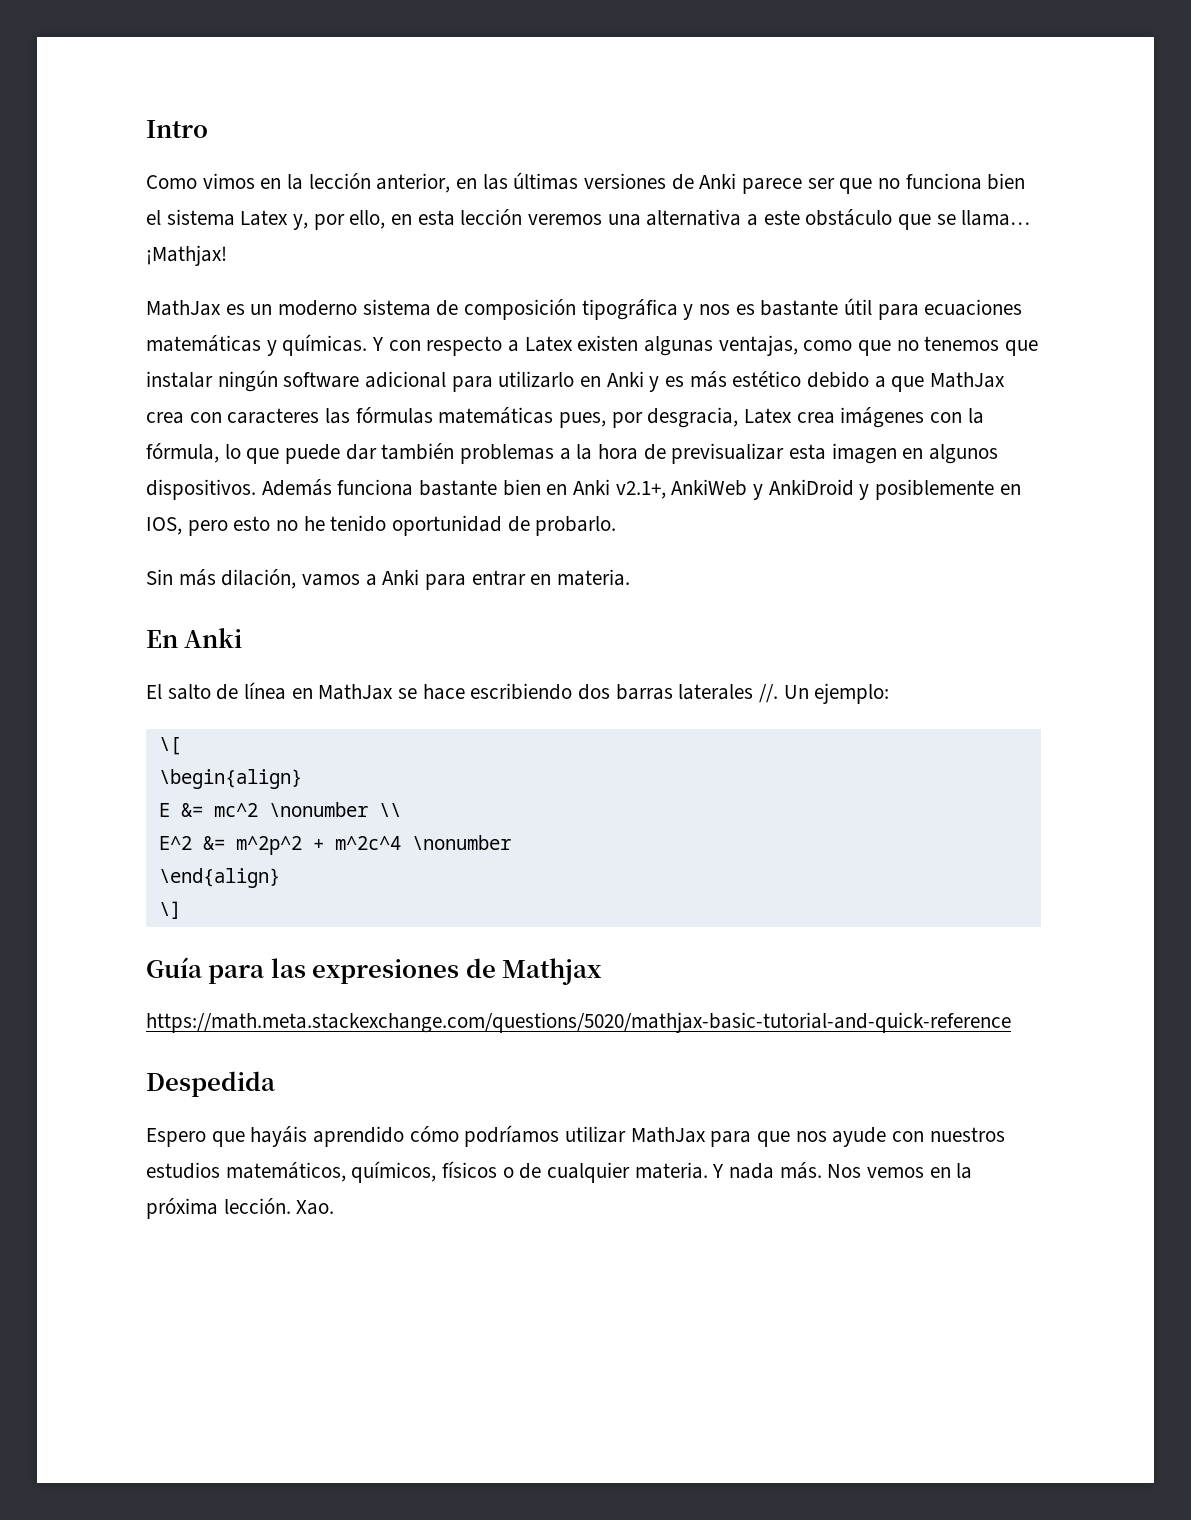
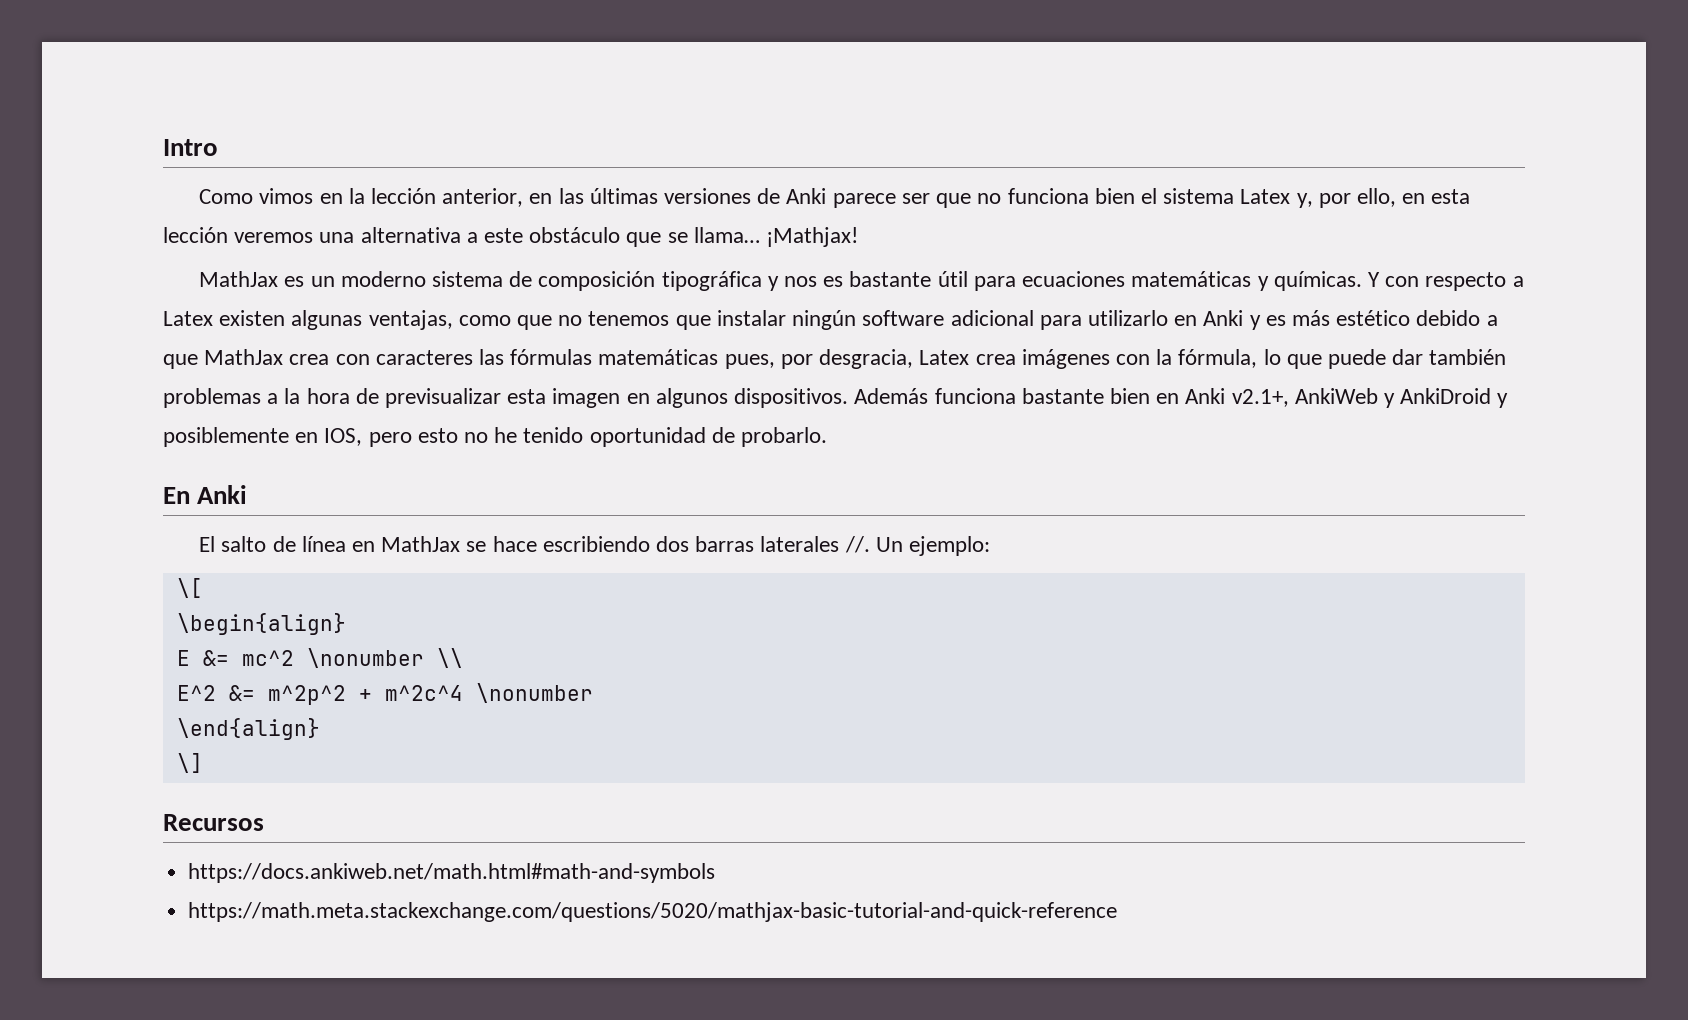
- Sin más dilación, vamos a Anki para entrar en materia.
- Guía para las expresiones de Mathjax
+ Recursos
+ https://docs.ankiweb.net/math.html#math-and-symbols
  https://math.meta.stackexchange.com/questions/5020/mathjax-basic-tutorial-and-quick-reference
- Despedida
- Espero que hayáis aprendido cómo podríamos utilizar MathJax para que nos ayude con nuestros estudios matemáticos, químicos, físicos o de cualquier materia. Y nada más. Nos vemos en la próxima lección. Xao.

